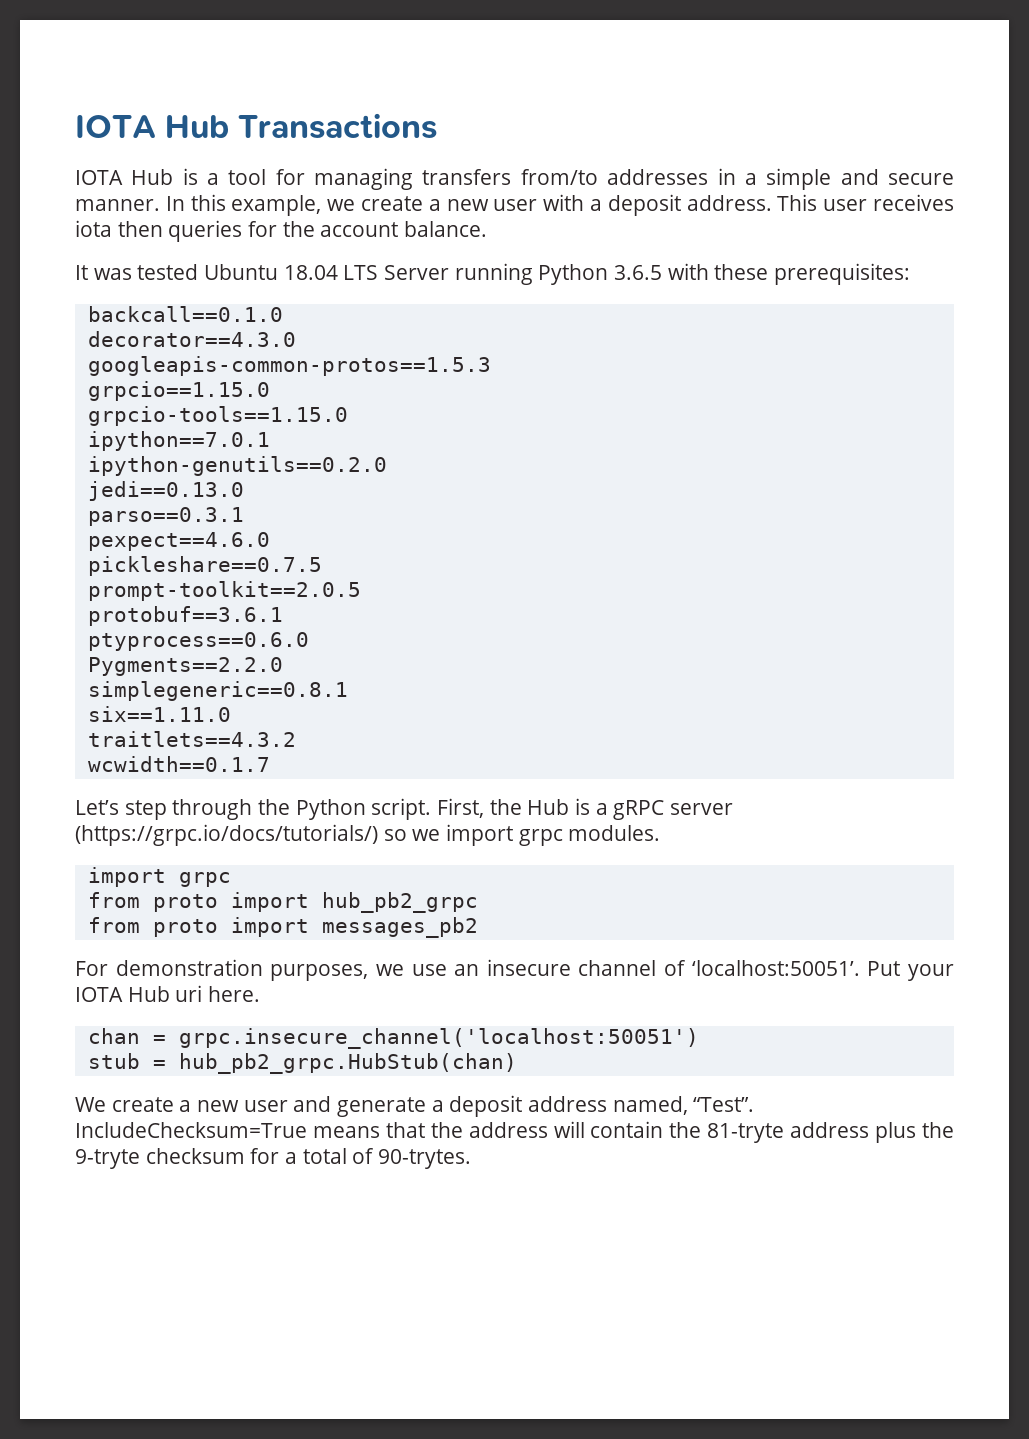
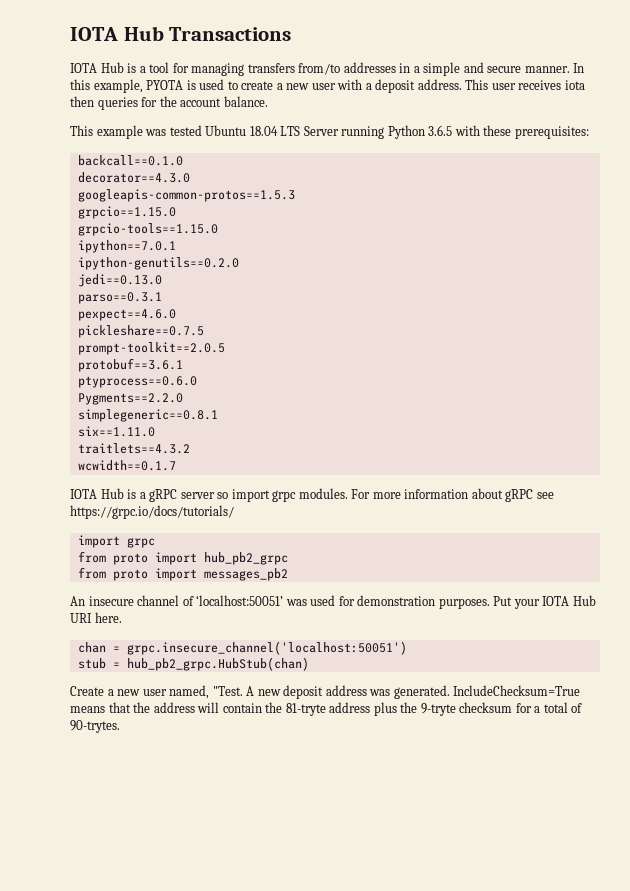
- In this example, we create a new user with a deposit address.
+ In this example, PYOTA is used to create a new user with a deposit address.
- It was tested Ubuntu 18.04 LTS Server running Python 3.6.5 with these prerequisites:
+ This example was tested Ubuntu 18.04 LTS Server running Python 3.6.5 with these prerequisites:
- Let’s step through the Python script. First, the Hub is a gRPC server (https://grpc.io/docs/tutorials/) so we import grpc modules.
+ IOTA Hub is a gRPC server so import grpc modules. For more information about gRPC see https://grpc.io/docs/tutorials/
- For demonstration purposes, we use an insecure channel of ‘localhost:50051’.
+ An insecure channel of ‘localhost:50051’ was used for demonstration purposes.
- Put your IOTA Hub uri here.
+ Put your IOTA Hub URI here.
- We create a new user and generate a deposit address named, “Test”.
+ Create a new user named, "Test. A new deposit address was generated.

